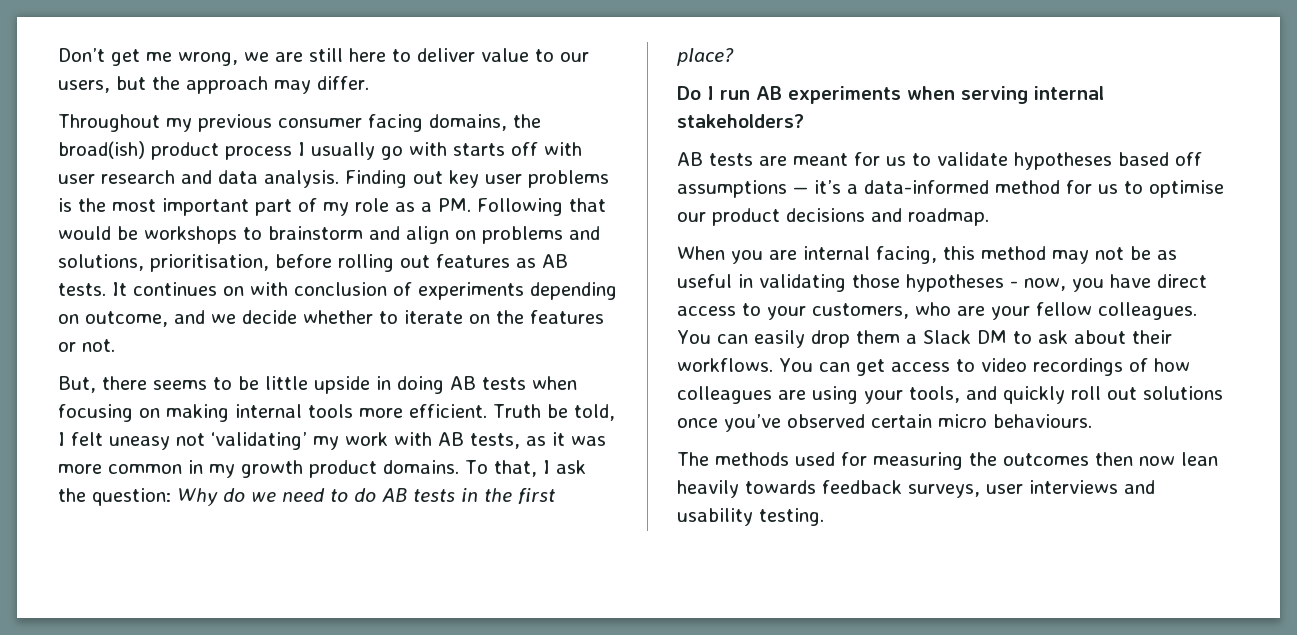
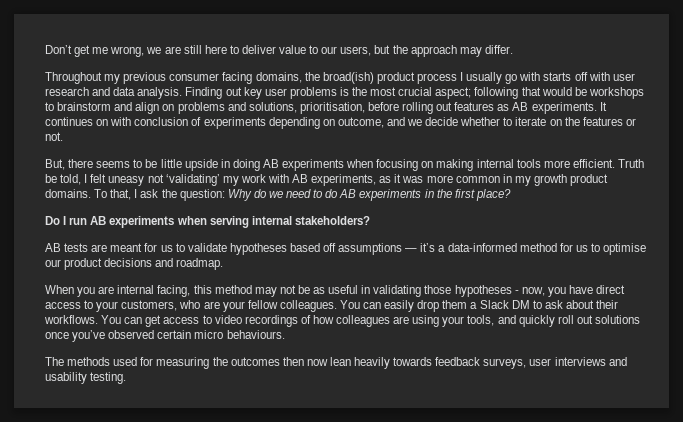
- Finding out key user problems is the most important part of my role as a PM. Following that would be workshops to brainstorm and align on problems and solutions, prioritisation, before rolling out features as AB tests.
+ Finding out key user problems is the most crucial aspect; following that would be workshops to brainstorm and align on problems and solutions, prioritisation, before rolling out features as AB experiments.
- But, there seems to be little upside in doing AB tests when focusing on making internal tools more efficient.
+ But, there seems to be little upside in doing AB experiments when focusing on making internal tools more efficient.
- Truth be told, I felt uneasy not ‘validating’ my work with AB tests, as it was more common in my growth product domains.
+ Truth be told, I felt uneasy not ‘validating’ my work with AB experiments, as it was more common in my growth product domains.
- To that, I ask the question: Why do we need to do AB tests in the first place?
+ To that, I ask the question: Why do we need to do AB experiments in the first place?

